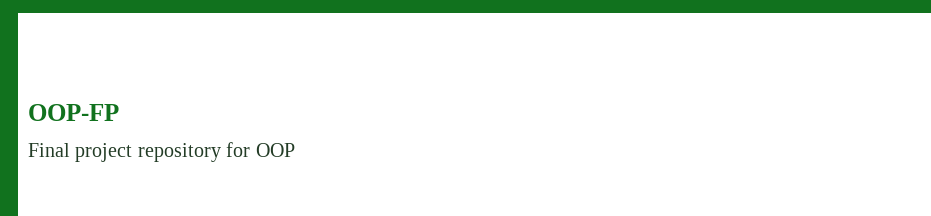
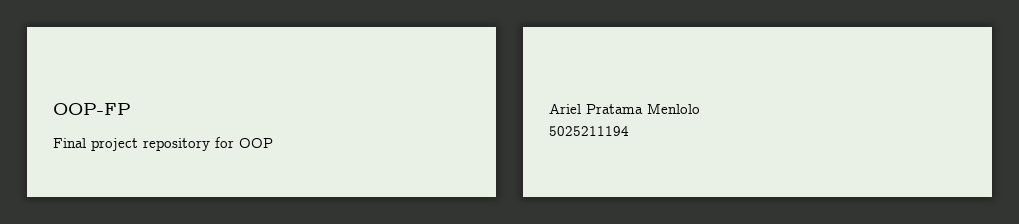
+ Ariel Pratama Menlolo
+ 5025211194

